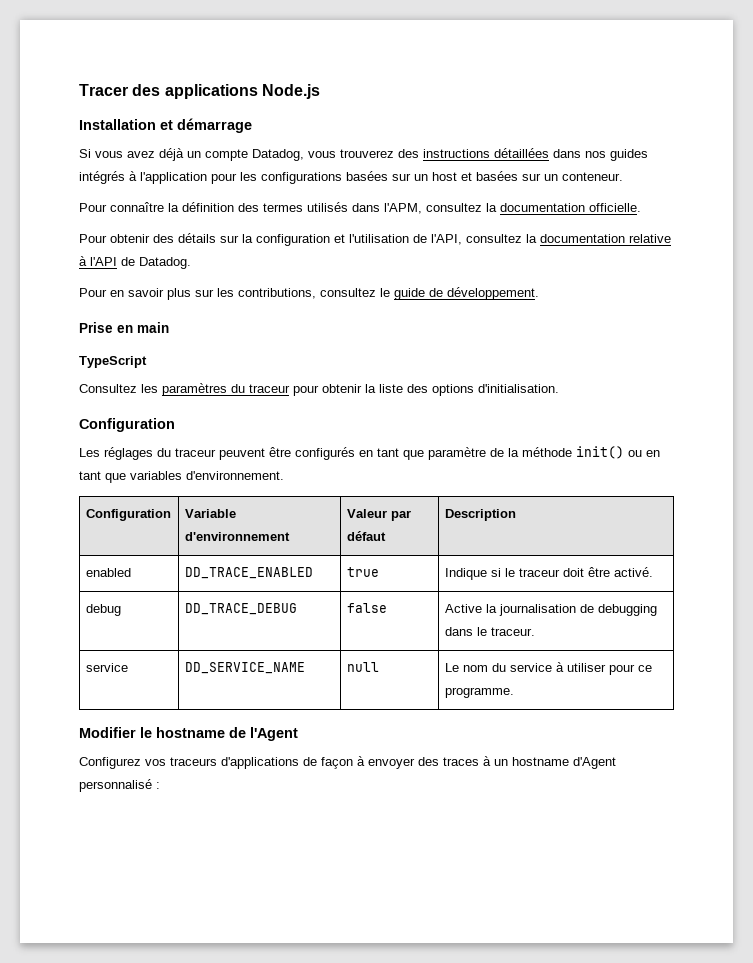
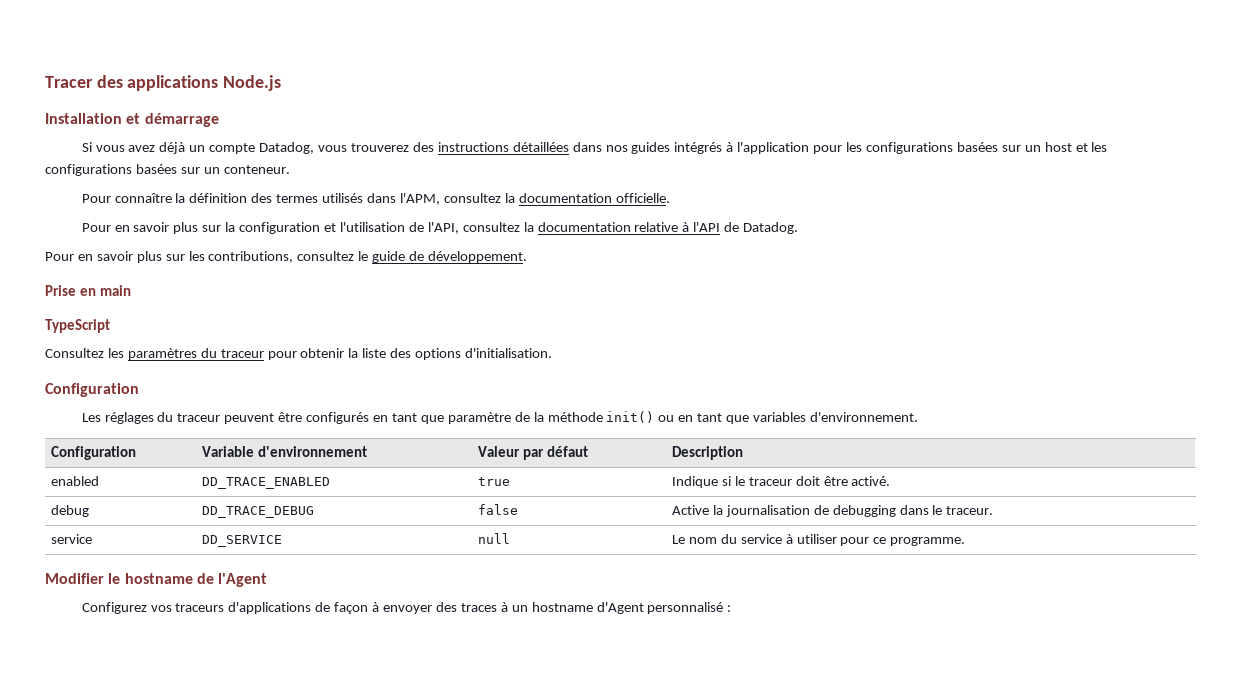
- Si vous avez déjà un compte Datadog, vous trouverez des instructions détaillées dans nos guides intégrés à l'application pour les configurations basées sur un host et basées sur un conteneur.
+ Si vous avez déjà un compte Datadog, vous trouverez des instructions détaillées dans nos guides intégrés à l'application pour les configurations basées sur un host et les configurations basées sur un conteneur.
- Pour obtenir des détails sur la configuration et l'utilisation de l'API, consultez la documentation relative à l'API de Datadog.
+ Pour en savoir plus sur la configuration et l'utilisation de l'API, consultez la documentation relative à l'API de Datadog.
- service | DD_SERVICE_NAME | null | Le nom du service à utiliser pour ce programme.
+ service | DD_SERVICE | null | Le nom du service à utiliser pour ce programme.

